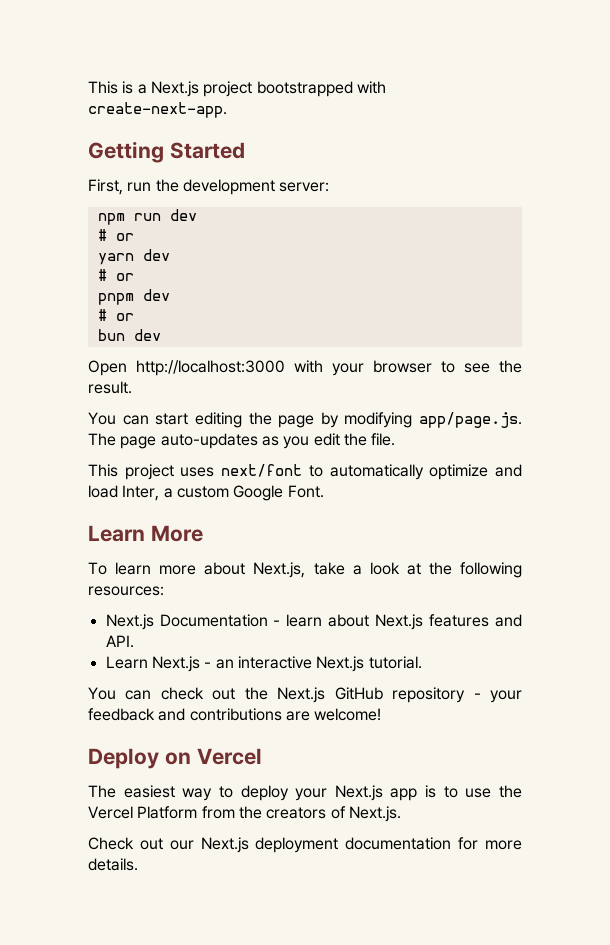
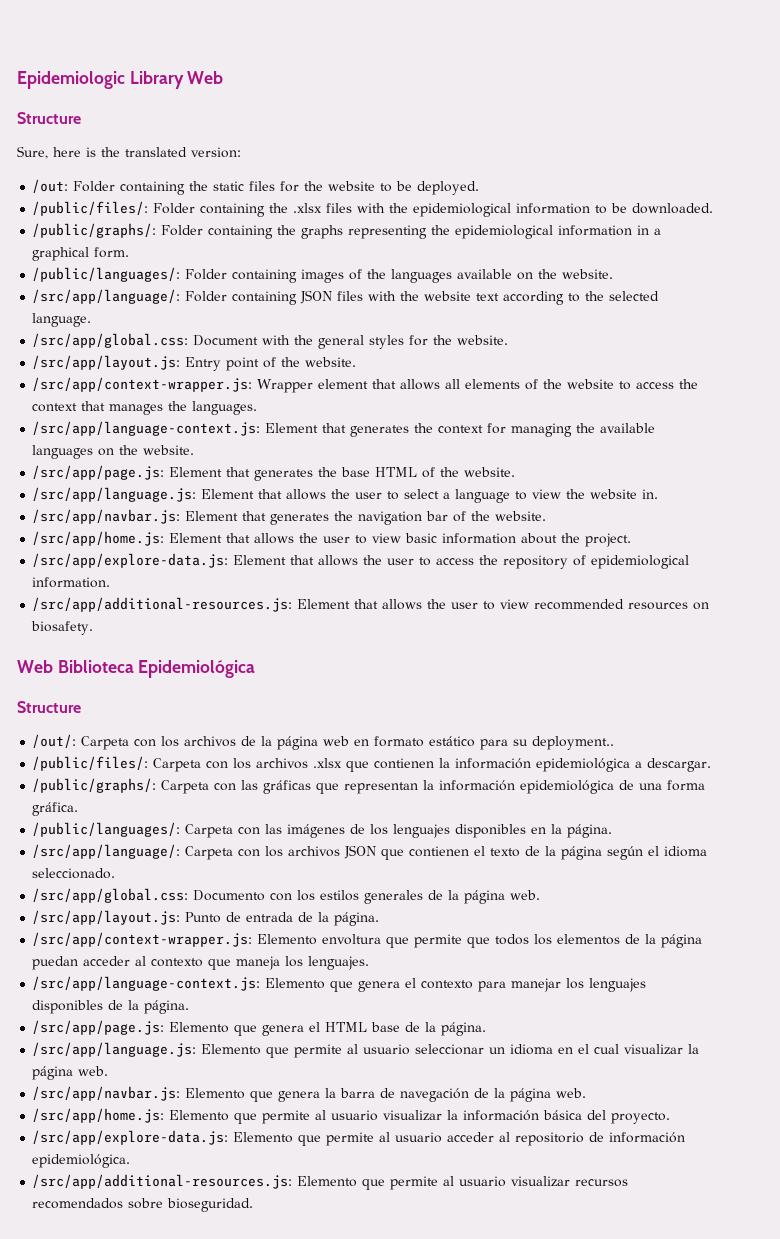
- This is a Next.js project bootstrapped with create-next-app.
- Getting Started
- First, run the development server:
- npm run dev
- # or
- yarn dev
- # or
- pnpm dev
- # or
- bun dev
- Open http://localhost:3000 with your browser to see the result.
- You can start editing the page by modifying app/page.js. The page auto-updates as you edit the file.
- This project uses next/font to automatically optimize and load Inter, a custom Google Font.
- Learn More
- To learn more about Next.js, take a look at the following resources:
- Next.js Documentation - learn about Next.js features and API.
- Learn Next.js - an interactive Next.js tutorial.
- You can check out the Next.js GitHub repository - your feedback and contributions are welcome!
- Deploy on Vercel
- The easiest way to deploy your Next.js app is to use the Vercel Platform from the creators of Next.js.
- Check out our Next.js deployment documentation for more details.
+ Epidemiologic Library Web
+ Structure
+ Sure, here is the translated version:
+ /out: Folder containing the static files for the website to be deployed.
+ /public/files/: Folder containing the .xlsx files with the epidemiological information to be downloaded.
+ /public/graphs/: Folder containing the graphs representing the epidemiological information in a graphical form.
+ /public/languages/: Folder containing images of the languages available on the website.
+ /src/app/language/: Folder containing JSON files with the website text according to the selected language.
+ /src/app/global.css: Document with the general styles for the website.
+ /src/app/layout.js: Entry point of the website.
+ /src/app/context-wrapper.js: Wrapper element that allows all elements of the website to access the context that manages the languages.
+ /src/app/language-context.js: Element that generates the context for managing the available languages on the website.
+ /src/app/page.js: Element that generates the base HTML of the website.
+ /src/app/language.js: Element that allows the user to select a language to view the website in.
+ /src/app/navbar.js: Element that generates the navigation bar of the website.
+ /src/app/home.js: Element that allows the user to view basic information about the project.
+ /src/app/explore-data.js: Element that allows the user to access the repository of epidemiological information.
+ /src/app/additional-resources.js: Element that allows the user to view recommended resources on biosafety.
+ Web Biblioteca Epidemiológica
+ Structure
+ /out/: Carpeta con los archivos de la página web en formato estático para su deployment..
+ /public/files/: Carpeta con los archivos .xlsx que contienen la información epidemiológica a descargar.
+ /public/graphs/: Carpeta con las gráficas que representan la información epidemiológica de una forma gráfica.
+ /public/languages/: Carpeta con las imágenes de los lenguajes disponibles en la página.
+ /src/app/language/: Carpeta con los archivos JSON que contienen el texto de la página según el idioma seleccionado.
+ /src/app/global.css: Documento con los estilos generales de la página web.
+ /src/app/layout.js: Punto de entrada de la página.
+ /src/app/context-wrapper.js: Elemento envoltura que permite que todos los elementos de la página puedan acceder al contexto que maneja los lenguajes.
+ /src/app/language-context.js: Elemento que genera el contexto para manejar los lenguajes disponibles de la página.
+ /src/app/page.js: Elemento que genera el HTML base de la página.
+ /src/app/language.js: Elemento que permite al usuario seleccionar un idioma en el cual visualizar la página web.
+ /src/app/navbar.js: Elemento que genera la barra de navegación de la página web.
+ /src/app/home.js: Elemento que permite al usuario visualizar la información básica del proyecto.
+ /src/app/explore-data.js: Elemento que permite al usuario acceder al repositorio de información epidemiológica.
+ /src/app/additional-resources.js: Elemento que permite al usuario visualizar recursos recomendados sobre bioseguridad.

